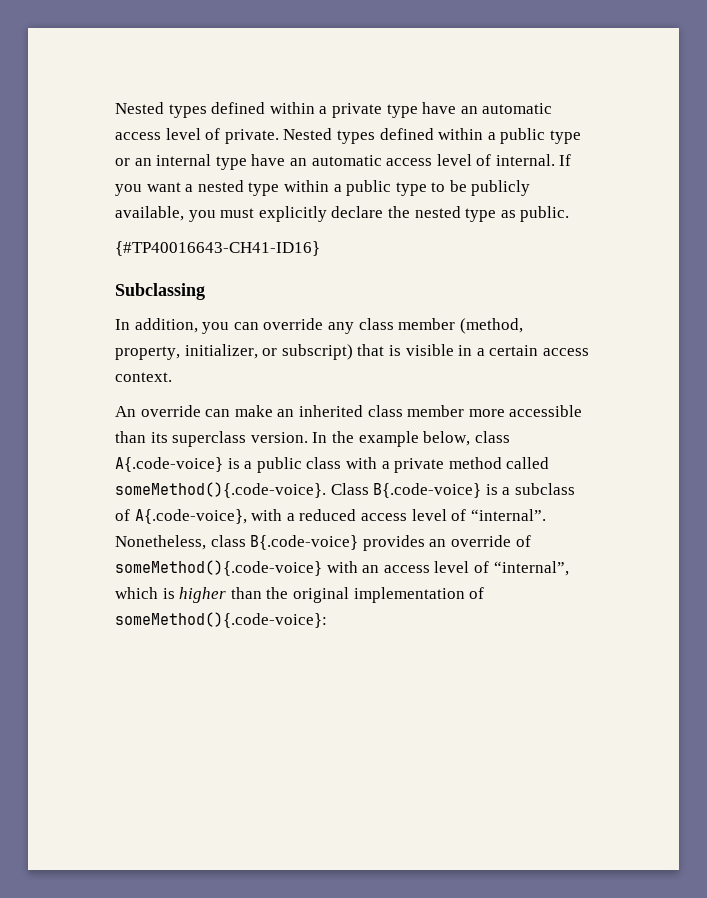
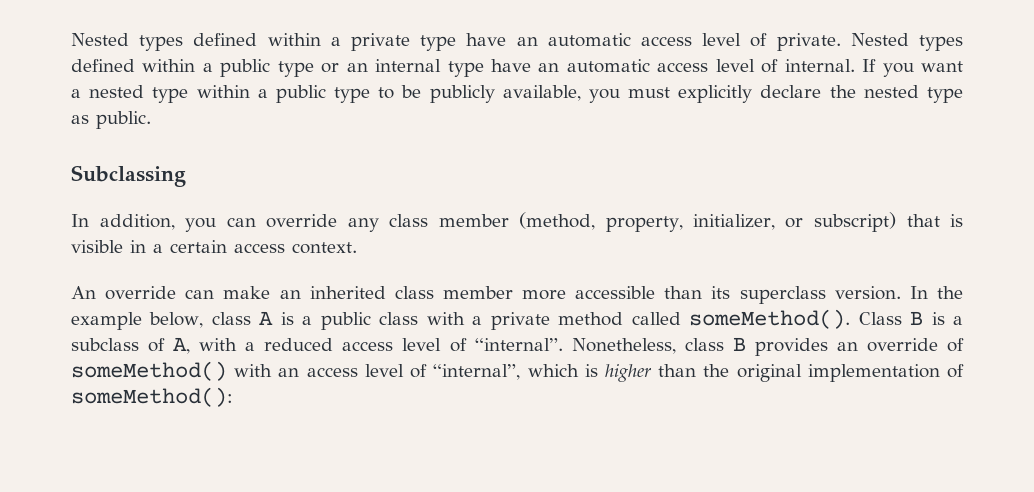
- {#TP40016643-CH41-ID16}
- In the example below, class A{.code-voice} is a public class with a private method called someMethod(){.code-voice}. Class B{.code-voice} is a subclass of A{.code-voice}, with a reduced access level of “internal”.
+ In the example below, class A is a public class with a private method called someMethod(). Class B is a subclass of A, with a reduced access level of “internal”.
- Nonetheless, class B{.code-voice} provides an override of someMethod(){.code-voice} with an access level of “internal”, which is higher than the original implementation of someMethod(){.code-voice}:
+ Nonetheless, class B provides an override of someMethod() with an access level of “internal”, which is higher than the original implementation of someMethod():

